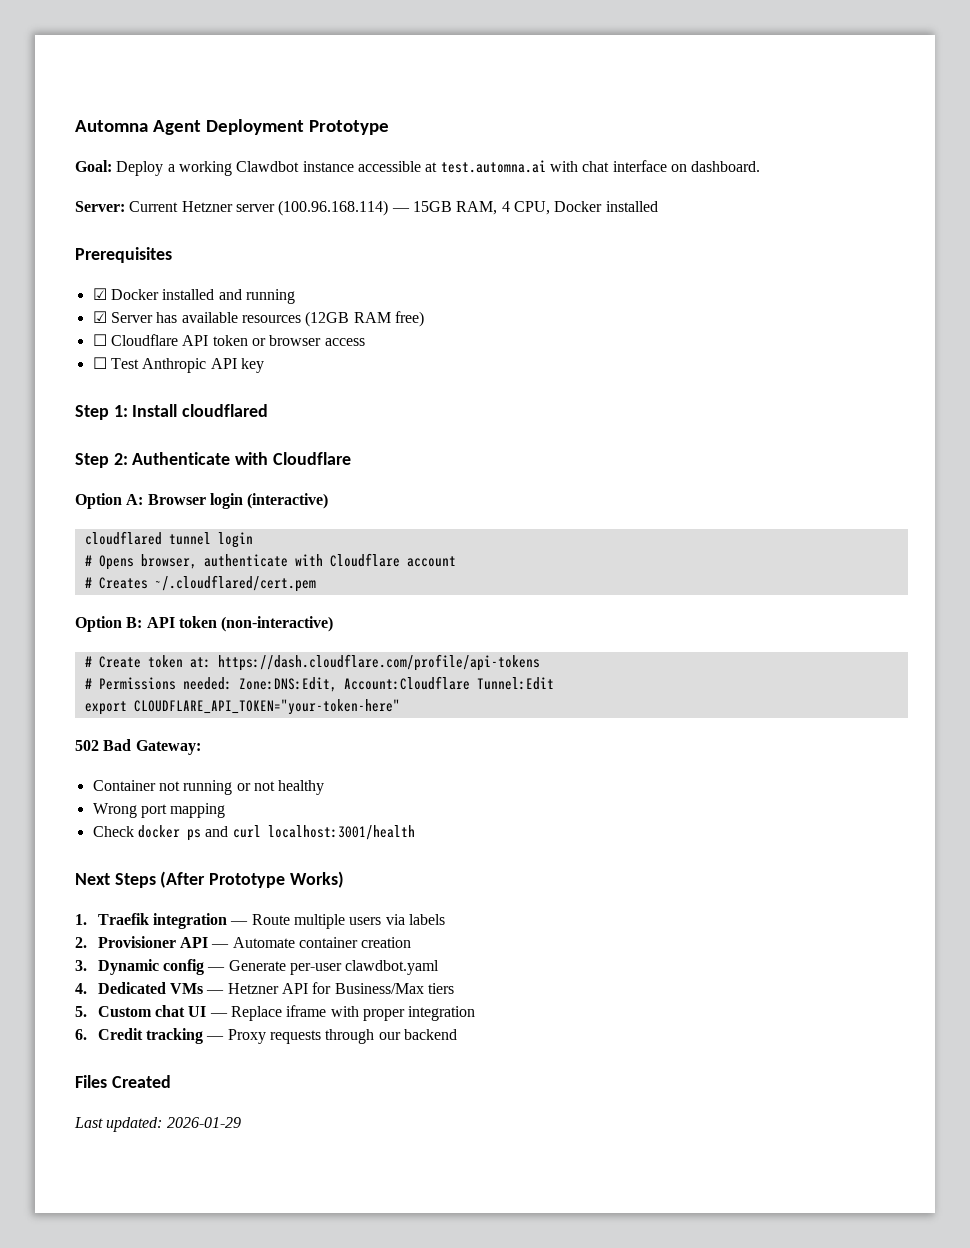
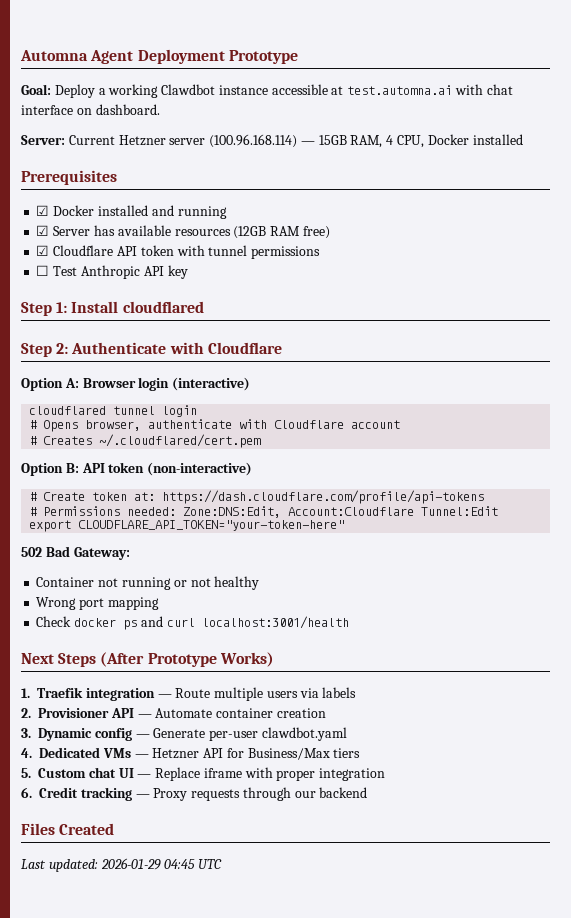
- ☐ Cloudflare API token or browser access
+ ☑ Cloudflare API token with tunnel permissions
- Last updated: 2026-01-29
+ Last updated: 2026-01-29 04:45 UTC

